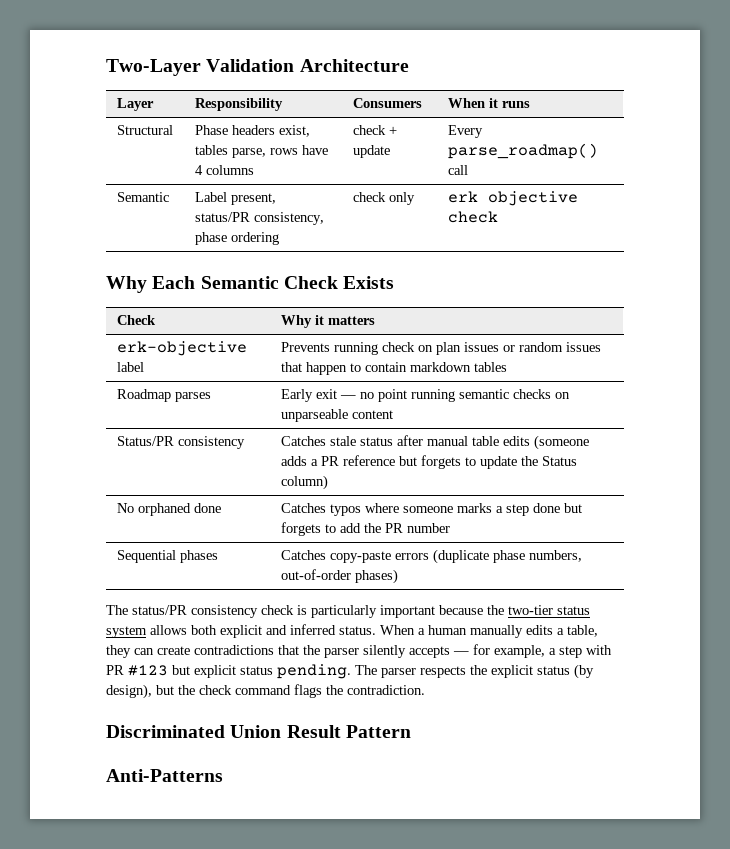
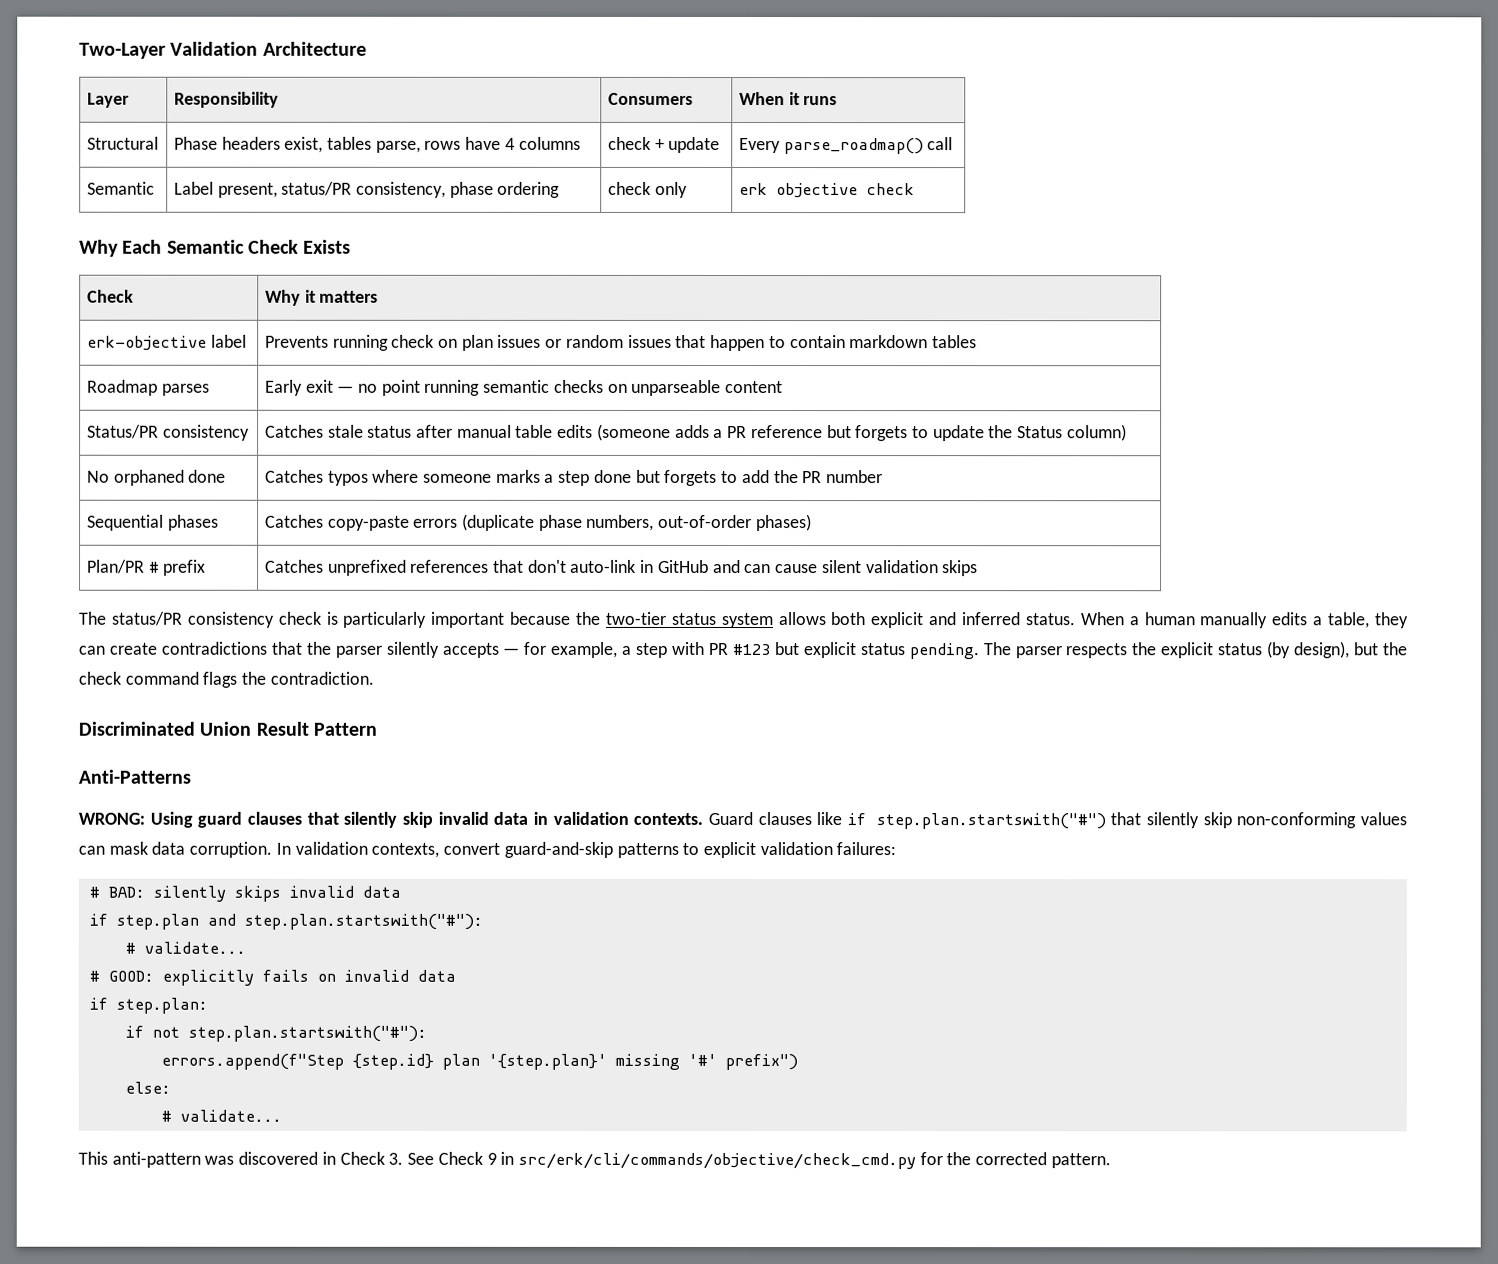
+ Plan/PR # prefix | Catches unprefixed references that don't auto-link in GitHub and can cause silent validation skips
+ WRONG: Using guard clauses that silently skip invalid data in validation contexts. Guard clauses like if step.plan.startswith("#") that silently skip non-conforming values can mask data corruption. In validation contexts, convert guard-and-skip patterns to explicit validation failures:
+ # BAD: silently skips invalid data
+ if step.plan and step.plan.startswith("#"):
+ # validate...
+ # GOOD: explicitly fails on invalid data
+ if step.plan:
+ if not step.plan.startswith("#"):
+ errors.append(f"Step {step.id} plan '{step.plan}' missing '#' prefix")
+ else:
+ # validate...
+ This anti-pattern was discovered in Check 3. See Check 9 in src/erk/cli/commands/objective/check_cmd.py for the corrected pattern.

